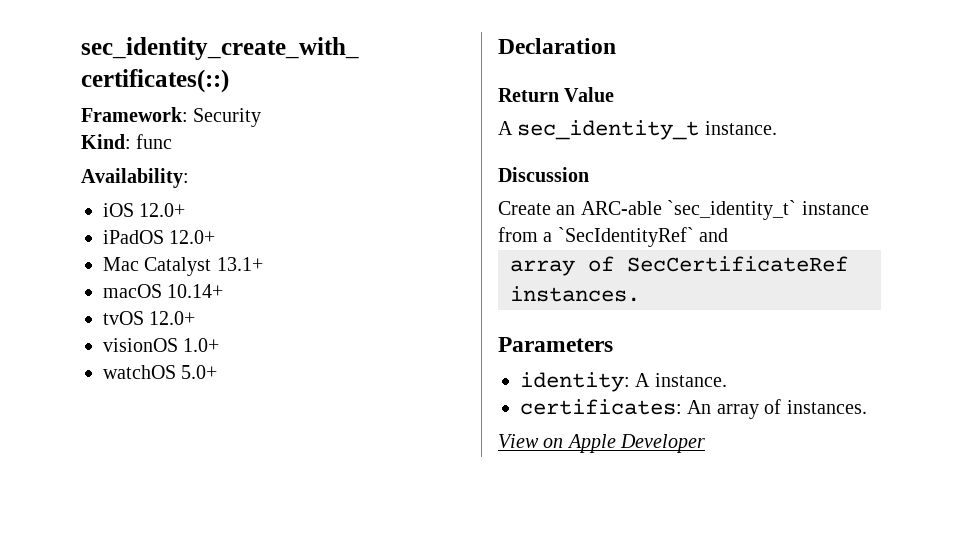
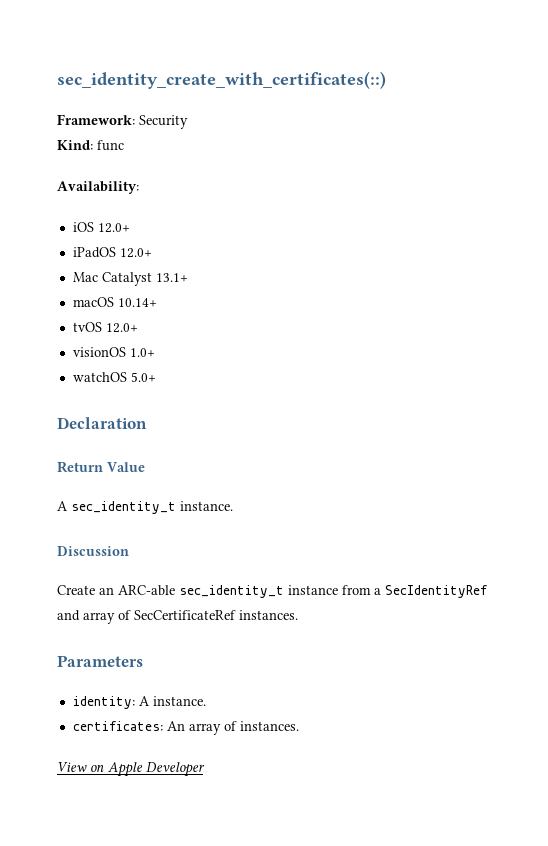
- Create an ARC-able `sec_identity_t` instance from a `SecIdentityRef` and
- array of SecCertificateRef instances.
+ Create an ARC-able sec_identity_t instance from a SecIdentityRef and array of SecCertificateRef instances.

